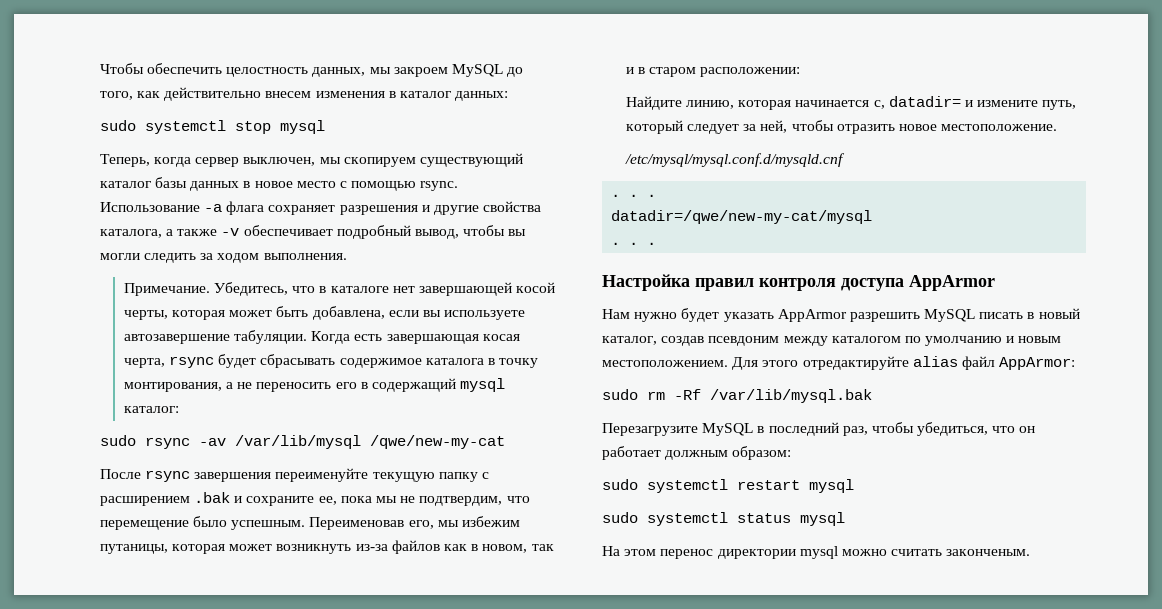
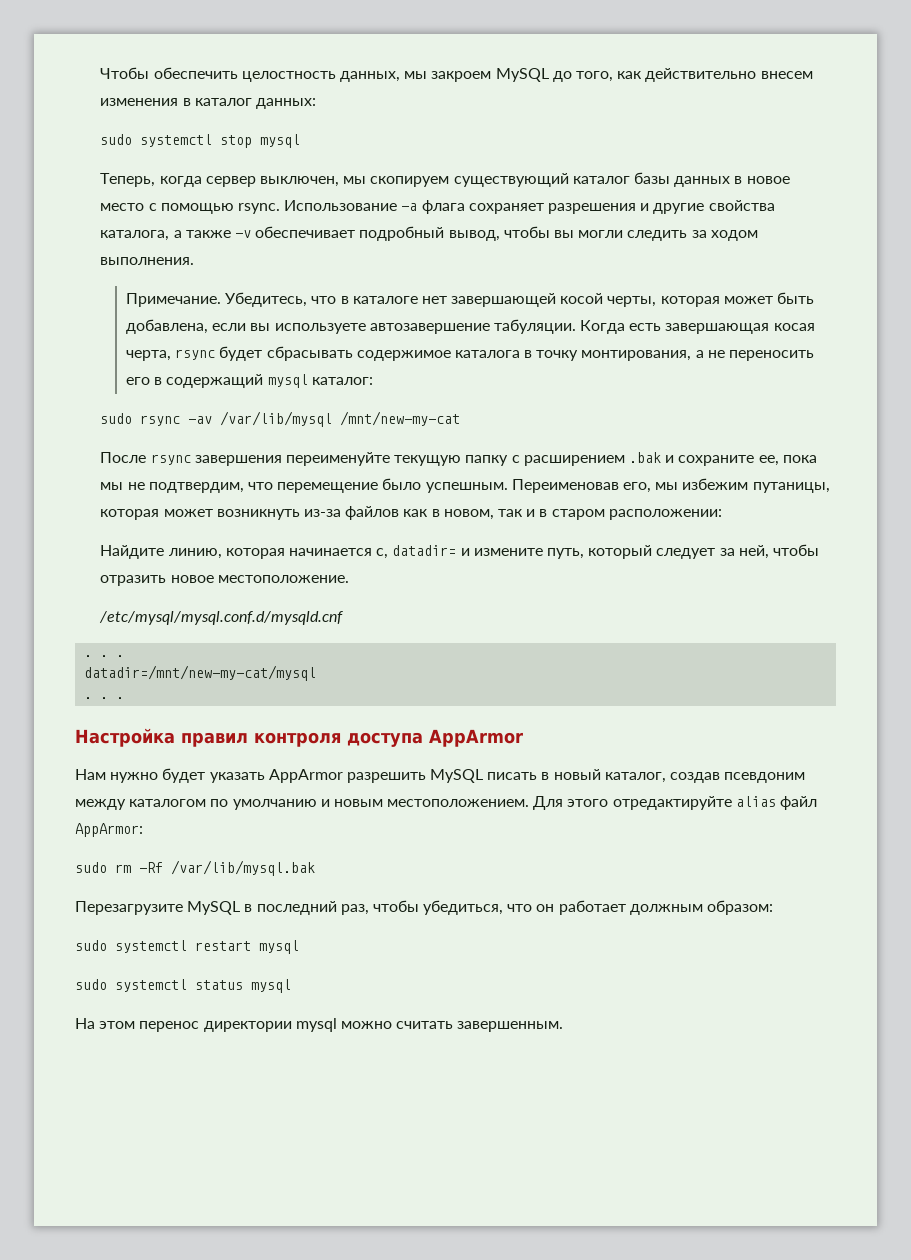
- sudo rsync -av /var/lib/mysql /qwe/new-my-cat
+ sudo rsync -av /var/lib/mysql /mnt/new-my-cat
- datadir=/qwe/new-my-cat/mysql
+ datadir=/mnt/new-my-cat/mysql
- На этом перенос директории mysql можно считать законченым.
+ На этом перенос директории mysql можно считать завершенным.

